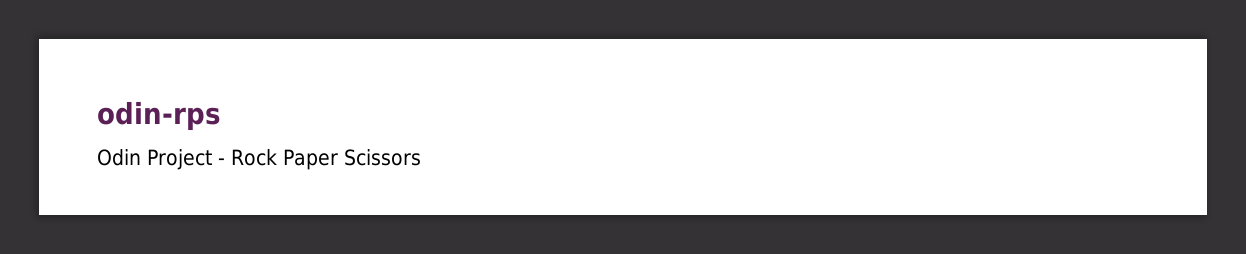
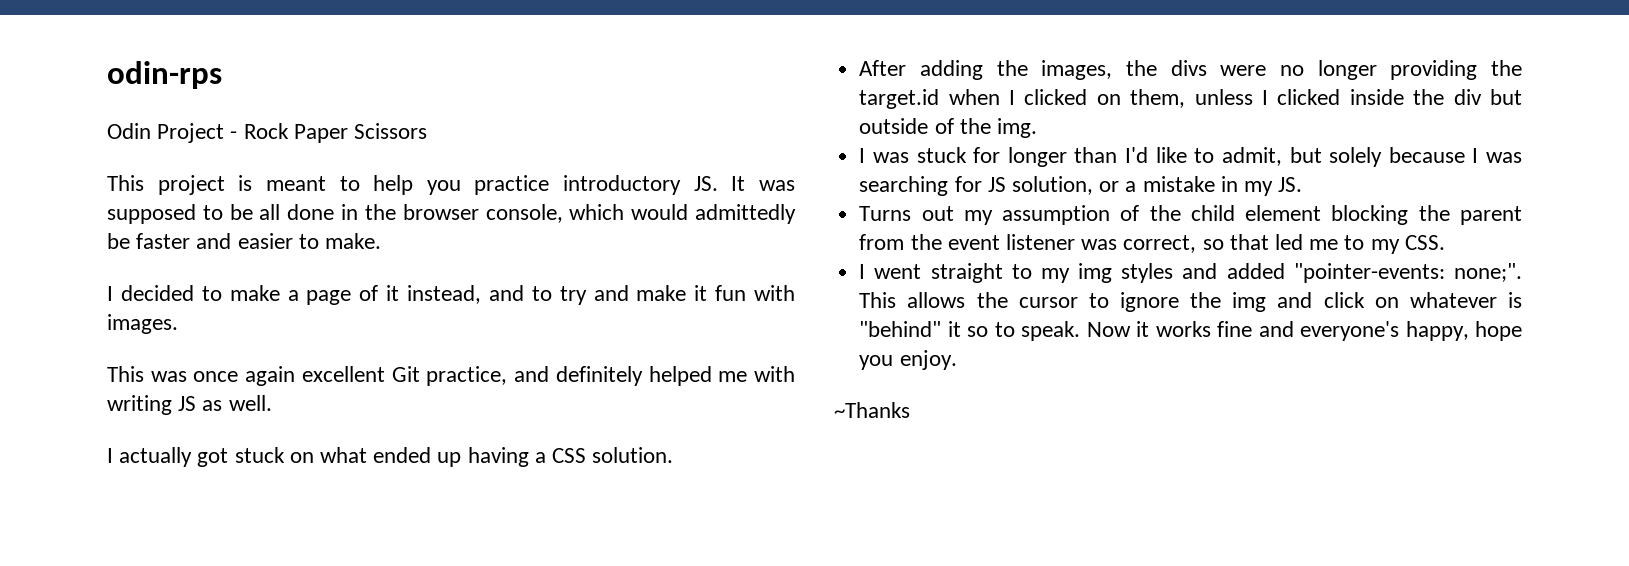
+ This project is meant to help you practice introductory JS. It was supposed to be all done in the browser console, which would admittedly be faster and easier to make.
+ I decided to make a page of it instead, and to try and make it fun with images.
+ This was once again excellent Git practice, and definitely helped me with writing JS as well.
+ I actually got stuck on what ended up having a CSS solution.
+ After adding the images, the divs were no longer providing the target.id when I clicked on them, unless I clicked inside the div but outside of the img.
+ I was stuck for longer than I'd like to admit, but solely because I was searching for JS solution, or a mistake in my JS.
+ Turns out my assumption of the child element blocking the parent from the event listener was correct, so that led me to my CSS.
+ I went straight to my img styles and added "pointer-events: none;". This allows the cursor to ignore the img and click on whatever is "behind" it so to speak. Now it works fine and everyone's happy, hope you enjoy.
+ ~Thanks

